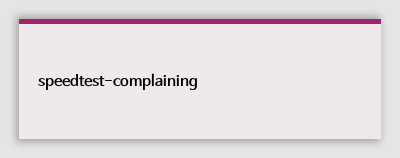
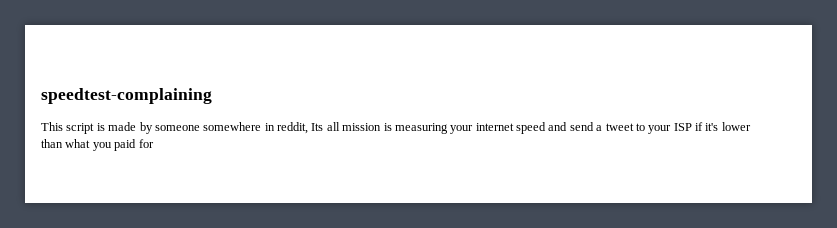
+ This script is made by someone somewhere in reddit, Its all mission is measuring your internet speed and send a tweet to your ISP if it's lower than what you paid for

